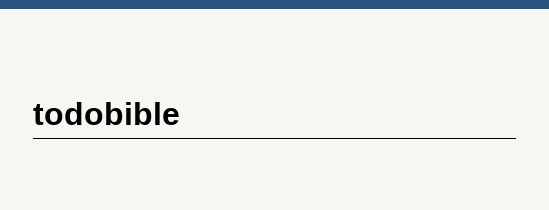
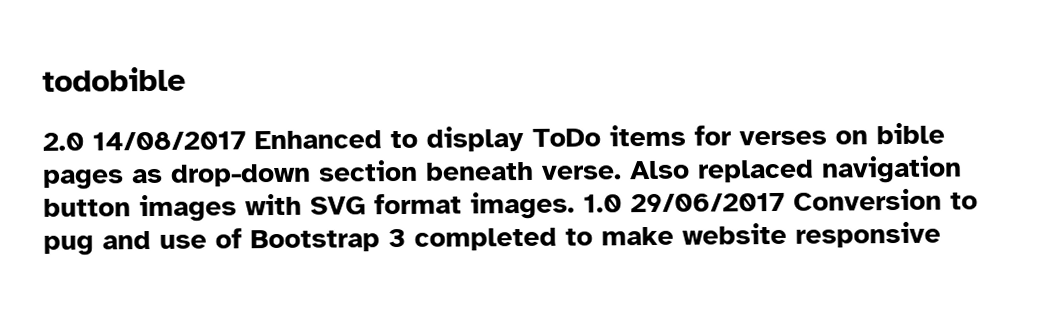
+ 2.0 14/08/2017 Enhanced to display ToDo items for verses on bible pages as drop-down section beneath verse. Also replaced navigation button images with SVG format images. 1.0 29/06/2017 Conversion to pug and use of Bootstrap 3 completed to make website responsive

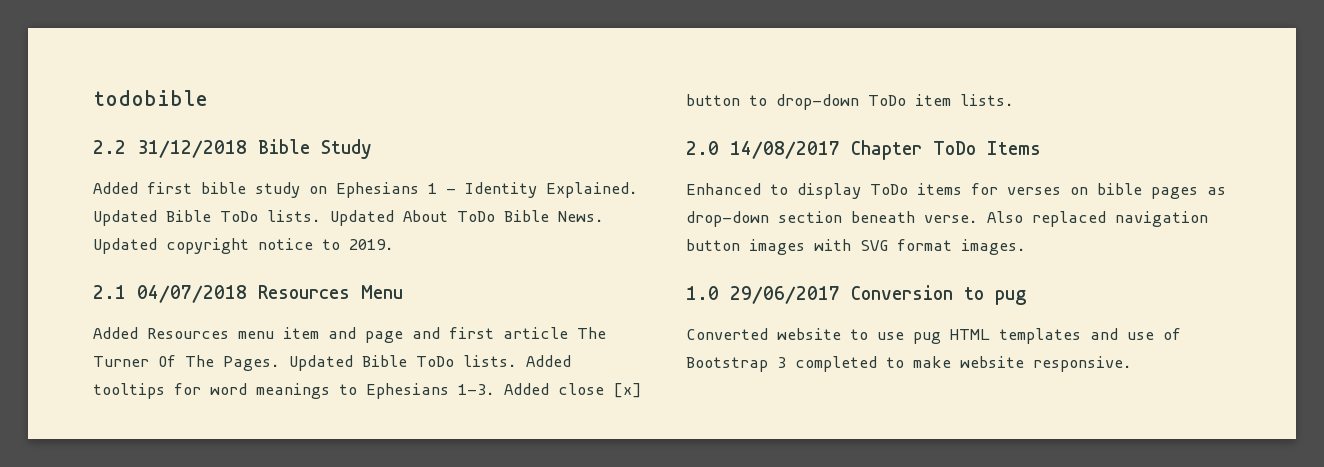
+ 2.2 31/12/2018 Bible Study
+ Added first bible study on Ephesians 1 - Identity Explained. Updated Bible ToDo lists. Updated About ToDo Bible News. Updated copyright notice to 2019.
+ 2.1 04/07/2018 Resources Menu
+ Added Resources menu item and page and first article The Turner Of The Pages. Updated Bible ToDo lists. Added tooltips for word meanings to Ephesians 1-3. Added close [x] button to drop-down ToDo item lists.
- 2.0 14/08/2017 Enhanced to display ToDo items for verses on bible pages as drop-down section beneath verse.
+ 2.0 14/08/2017 Chapter ToDo Items
+ Enhanced to display ToDo items for verses on bible pages as drop-down section beneath verse.
- Also replaced navigation button images with SVG format images. 1.0 29/06/2017 Conversion to pug and use of Bootstrap 3 completed to make website responsive
+ Also replaced navigation button images with SVG format images.
+ 1.0 29/06/2017 Conversion to pug
+ Converted website to use pug HTML templates and use of Bootstrap 3 completed to make website responsive.

